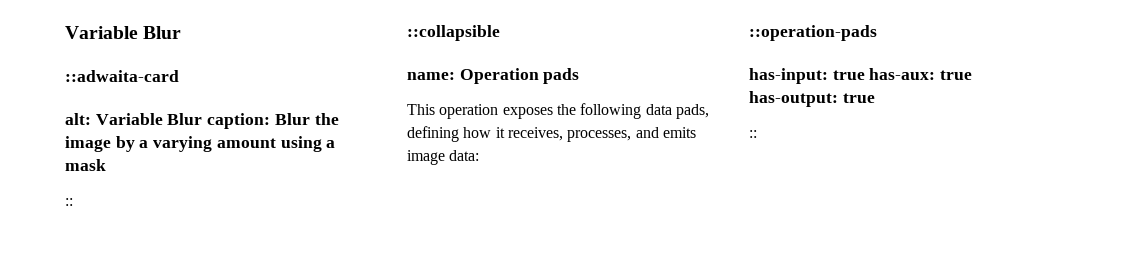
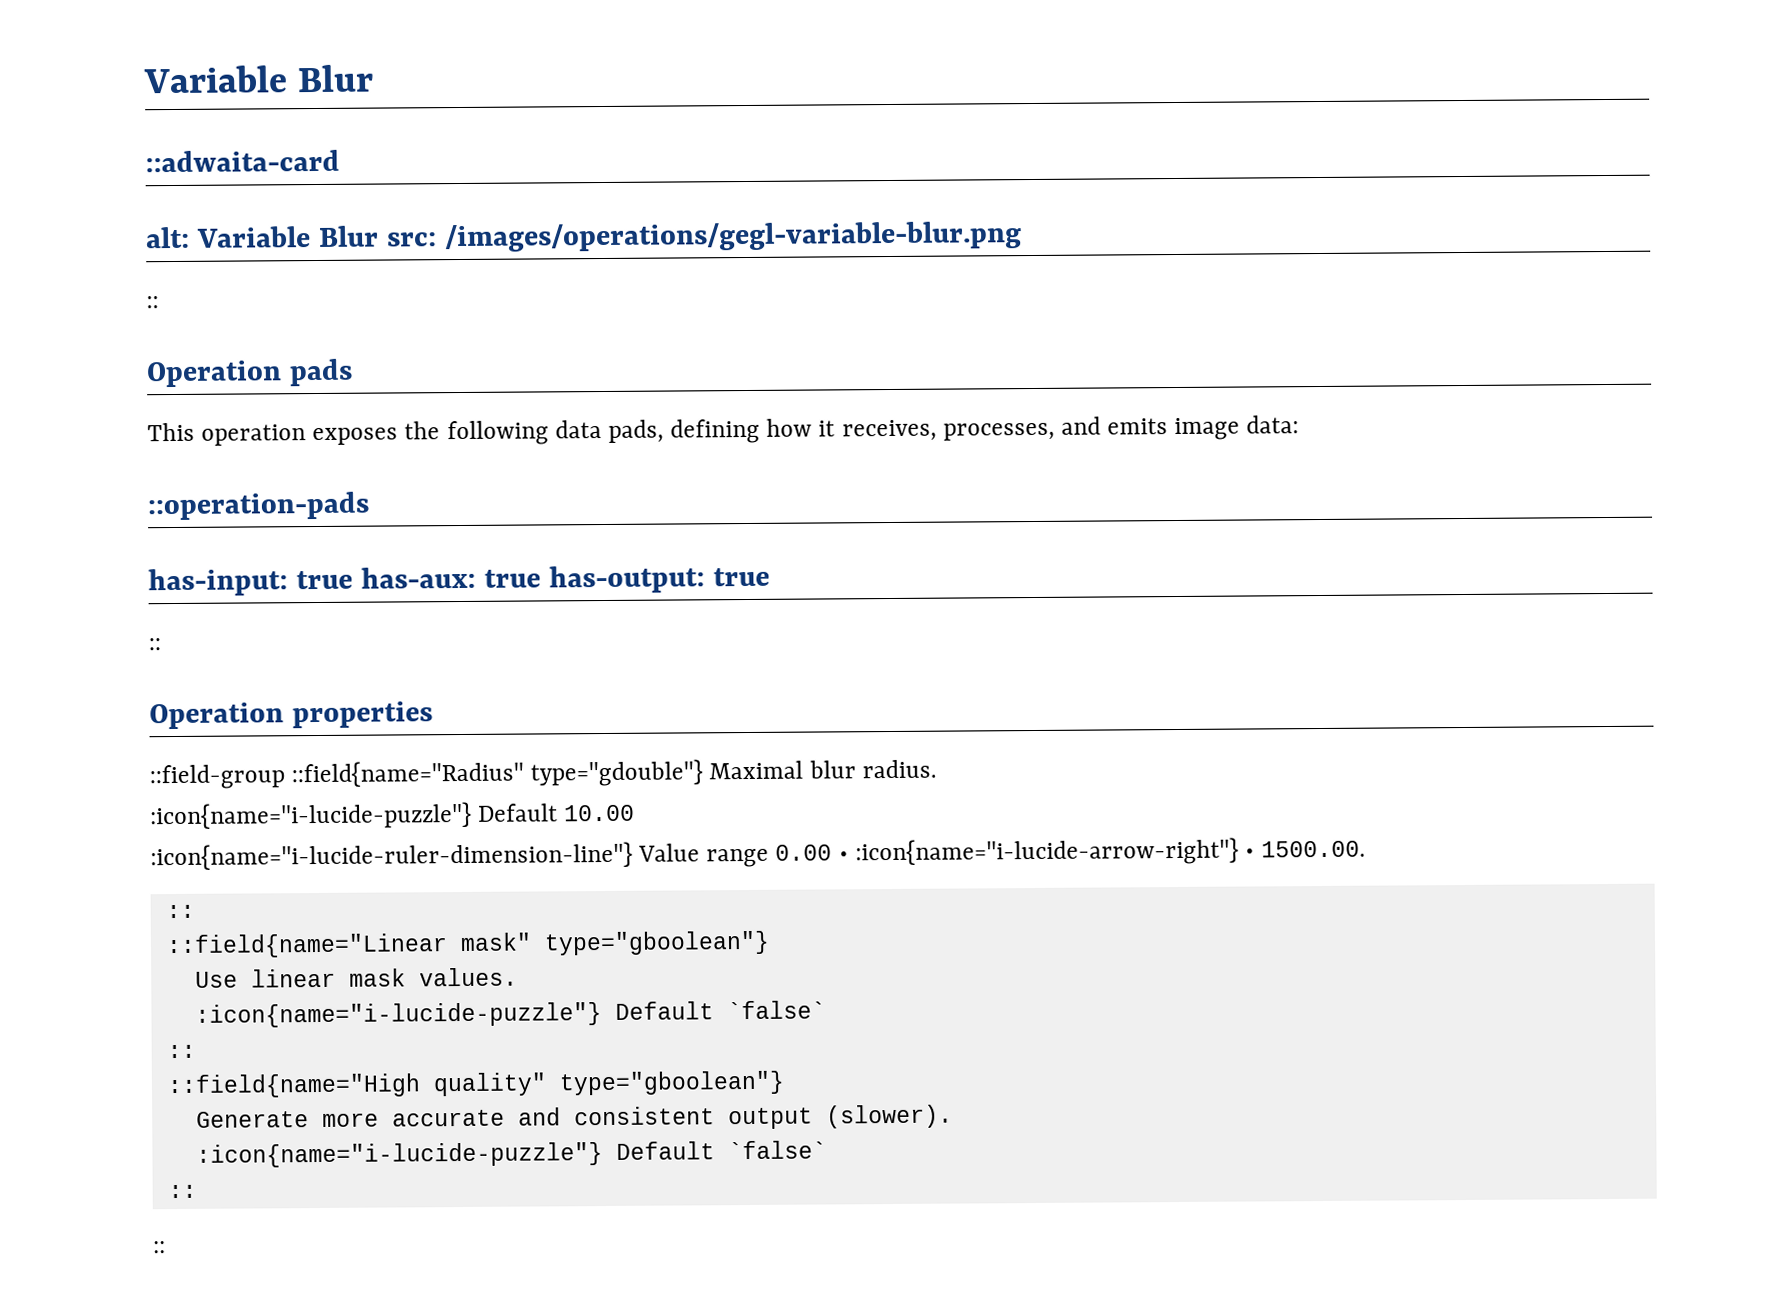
- alt: Variable Blur caption: Blur the image by a varying amount using a mask
+ alt: Variable Blur src: /images/operations/gegl-variable-blur.png
  ::
- ::collapsible
- name: Operation pads
+ Operation pads
+ Operation properties
+ ::field-group ::field{name="Radius" type="gdouble"} Maximal blur radius.
+ :icon{name="i-lucide-puzzle"} Default 10.00
+ :icon{name="i-lucide-ruler-dimension-line"} Value range 0.00 • :icon{name="i-lucide-arrow-right"} • 1500.00.
+ ::
+ ::field{name="Linear mask" type="gboolean"}
+ Use linear mask values.
+ :icon{name="i-lucide-puzzle"} Default `false`
+ ::
+ ::field{name="High quality" type="gboolean"}
+ Generate more accurate and consistent output (slower).
+ :icon{name="i-lucide-puzzle"} Default `false`
+ ::
+ ::

